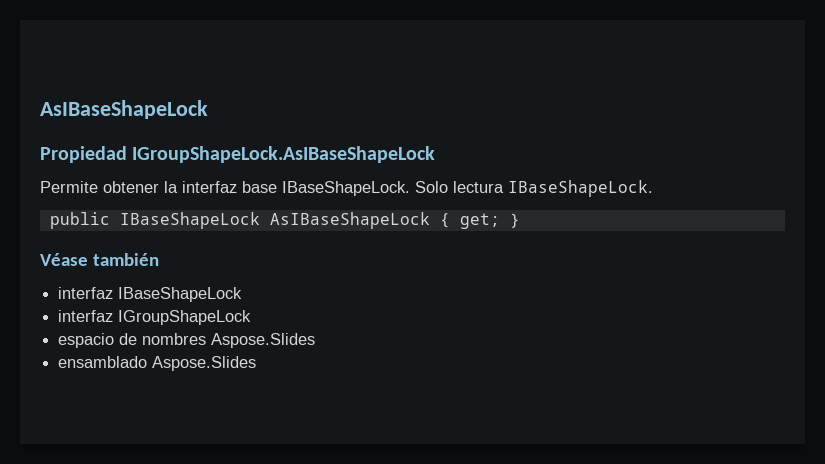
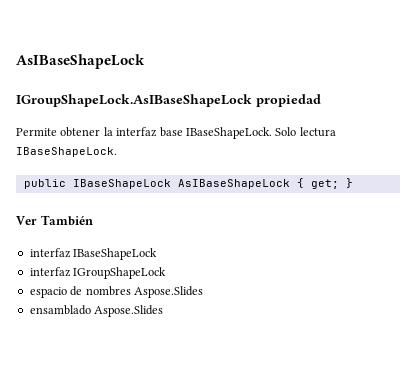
- Propiedad IGroupShapeLock.AsIBaseShapeLock
+ IGroupShapeLock.AsIBaseShapeLock propiedad
- Véase también
+ Ver También

